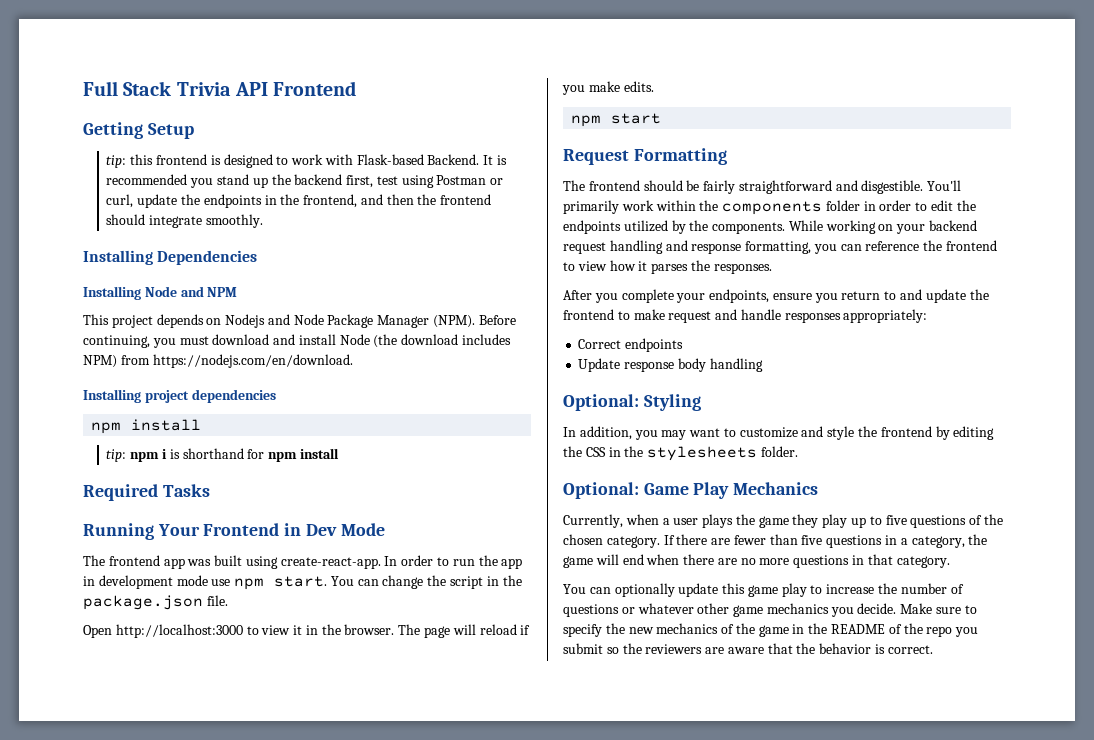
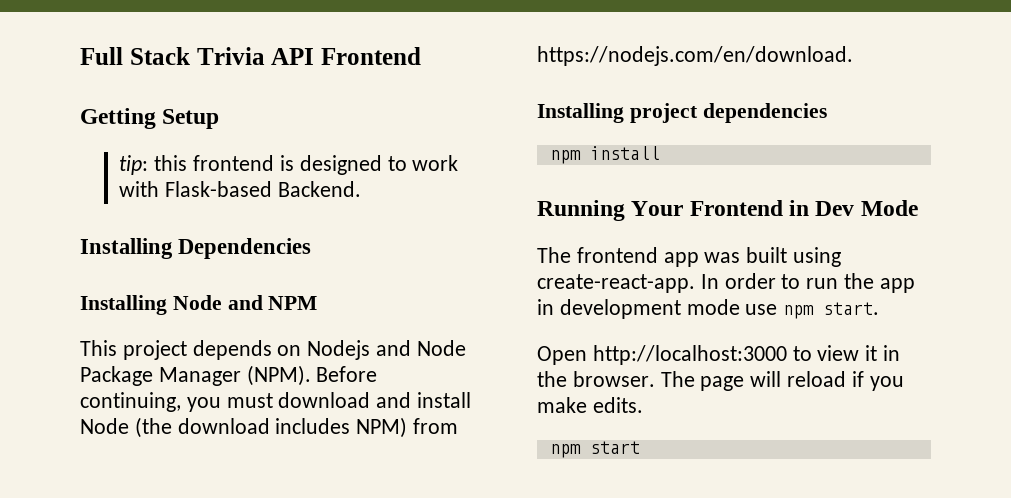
- It is recommended you stand up the backend first, test using Postman or curl, update the endpoints in the frontend, and then the frontend should integrate smoothly.
- tip: npm i is shorthand for npm install
- Required Tasks
- You can change the script in the package.json file.
- Request Formatting
- The frontend should be fairly straightforward and disgestible. You'll primarily work within the components folder in order to edit the endpoints utilized by the components. While working on your backend request handling and response formatting, you can reference the frontend to view how it parses the responses.
- After you complete your endpoints, ensure you return to and update the frontend to make request and handle responses appropriately:
- Correct endpoints
- Update response body handling
- Optional: Styling
- In addition, you may want to customize and style the frontend by editing the CSS in the stylesheets folder.
- Optional: Game Play Mechanics
- Currently, when a user plays the game they play up to five questions of the chosen category. If there are fewer than five questions in a category, the game will end when there are no more questions in that category.
- You can optionally update this game play to increase the number of questions or whatever other game mechanics you decide. Make sure to specify the new mechanics of the game in the README of the repo you submit so the reviewers are aware that the behavior is correct.

